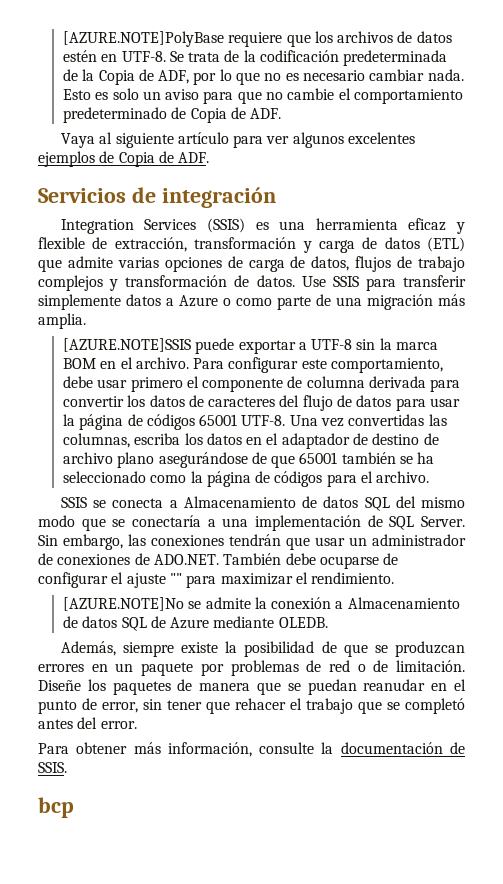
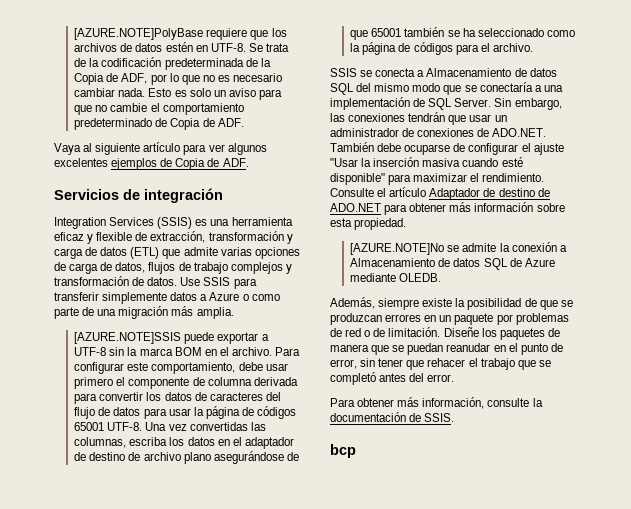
- Sin embargo, las conexiones tendrán que usar un administrador de conexiones de ADO.NET. También debe ocuparse de configurar el ajuste "" para maximizar el rendimiento.
+ Sin embargo, las conexiones tendrán que usar un administrador de conexiones de ADO.NET. También debe ocuparse de configurar el ajuste "Usar la inserción masiva cuando esté disponible" para maximizar el rendimiento. Consulte el artículo Adaptador de destino de ADO.NET para obtener más información sobre esta propiedad.

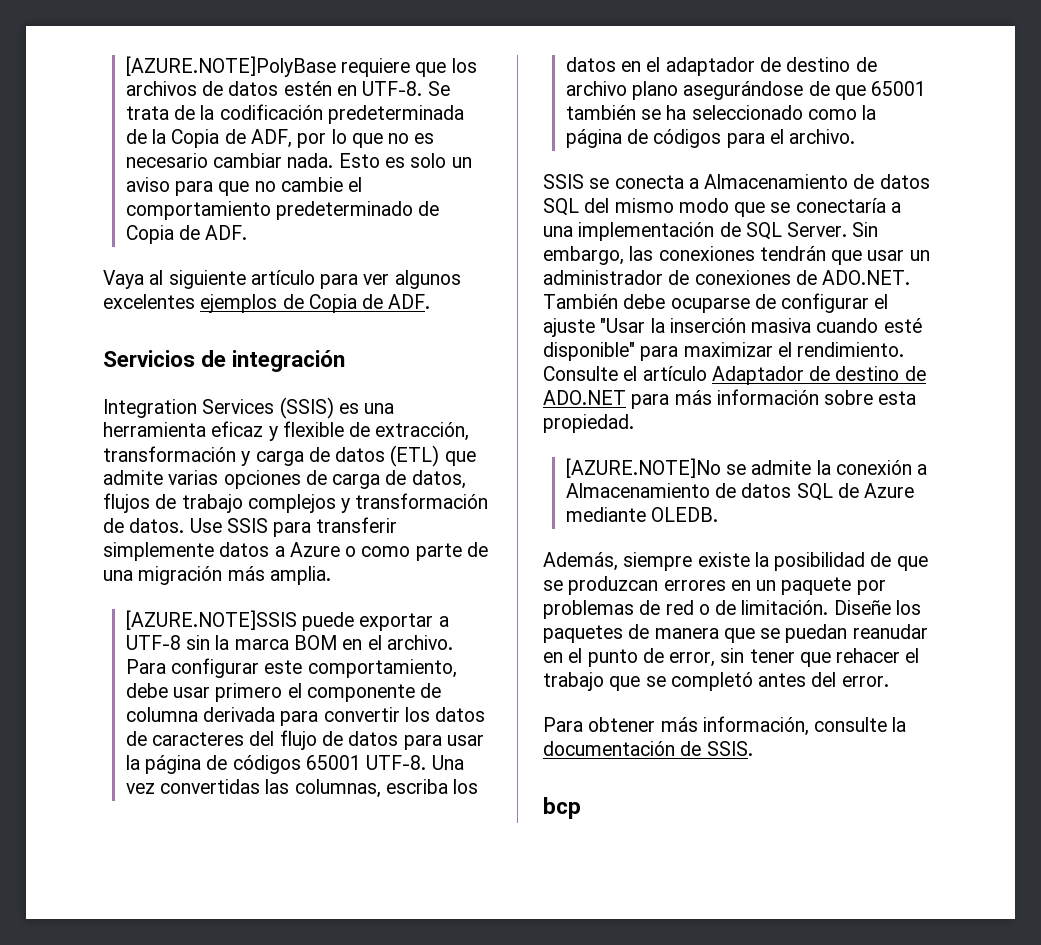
- Consulte el artículo Adaptador de destino de ADO.NET para obtener más información sobre esta propiedad.
+ Consulte el artículo Adaptador de destino de ADO.NET para más información sobre esta propiedad.

